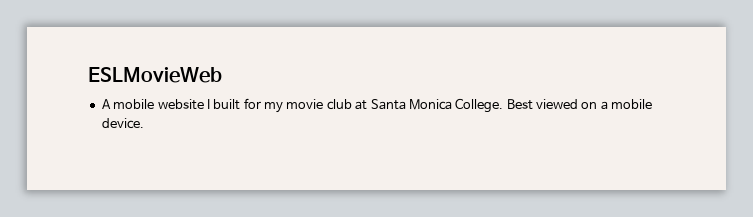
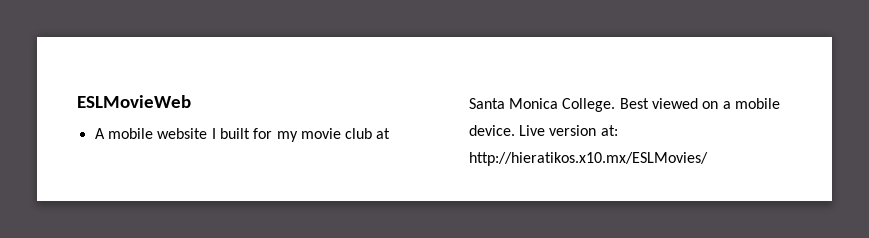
+ Live version at: http://hieratikos.x10.mx/ESLMovies/

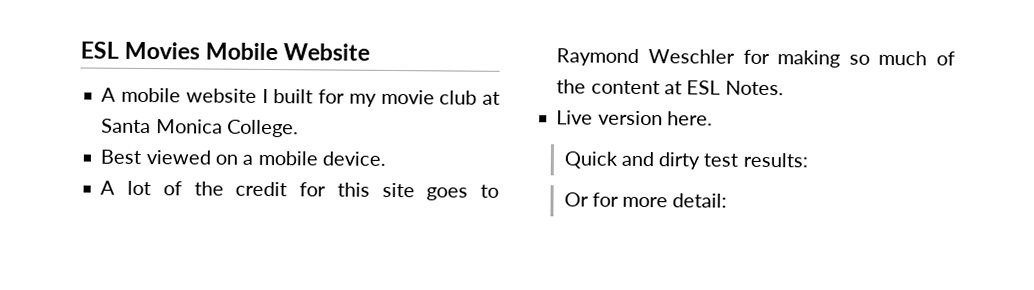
- ESLMovieWeb
+ ESL Movies Mobile Website
- A mobile website I built for my movie club at Santa Monica College. Best viewed on a mobile device. Live version at: http://hieratikos.x10.mx/ESLMovies/
+ A mobile website I built for my movie club at Santa Monica College.
+ Best viewed on a mobile device.
+ A lot of the credit for this site goes to Raymond Weschler for making so much of the content at ESL Notes.
+ Live version here.
+ Quick and dirty test results:
+ Or for more detail:

